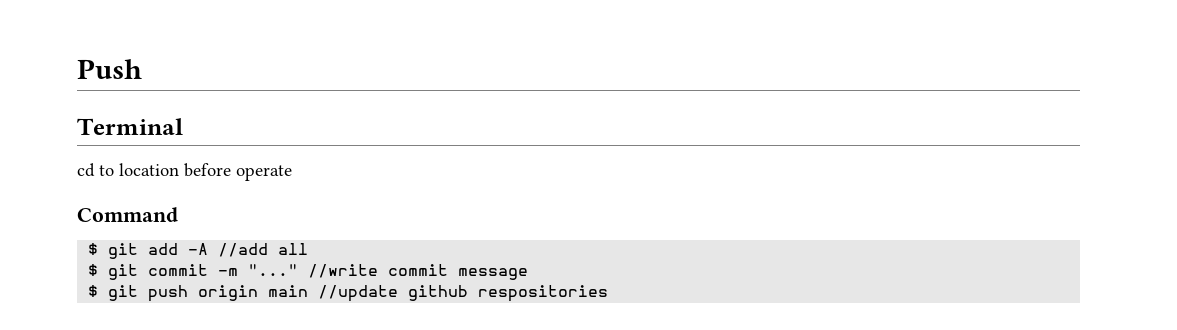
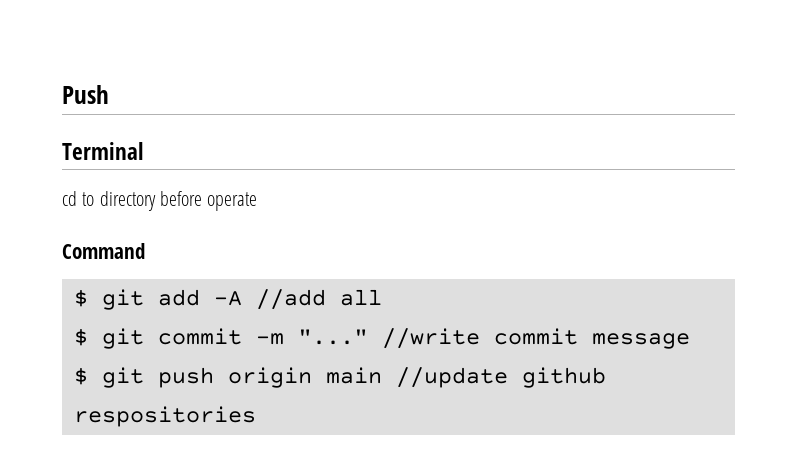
- cd to location before operate
+ cd to directory before operate

